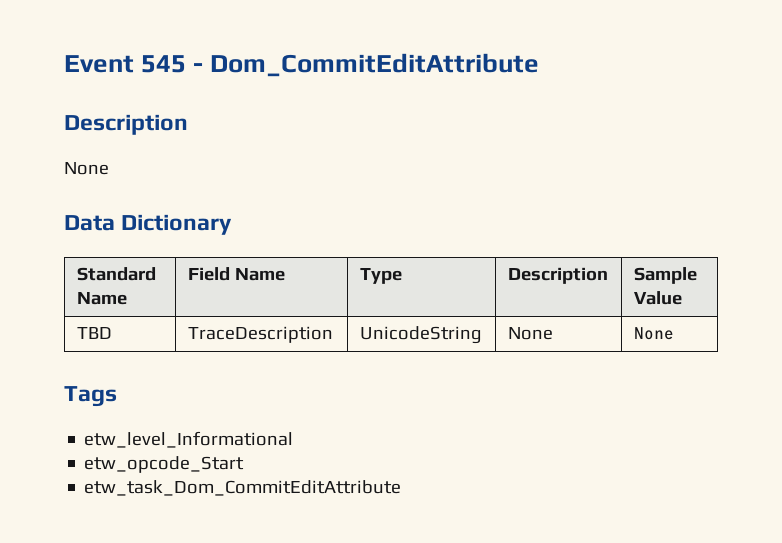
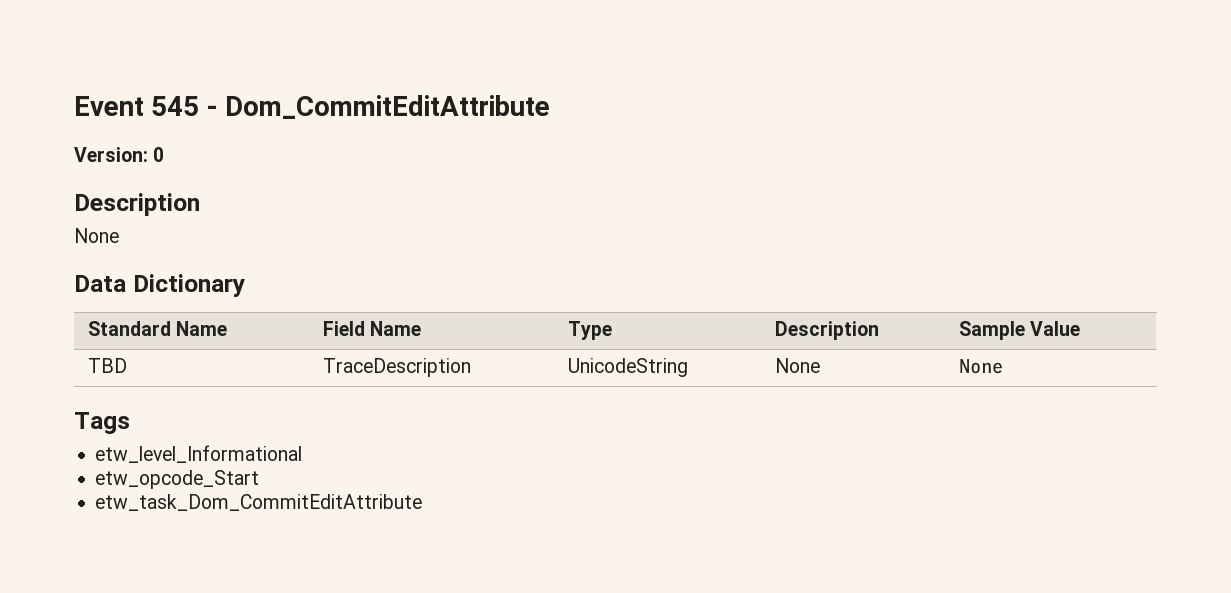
+ Version: 0

